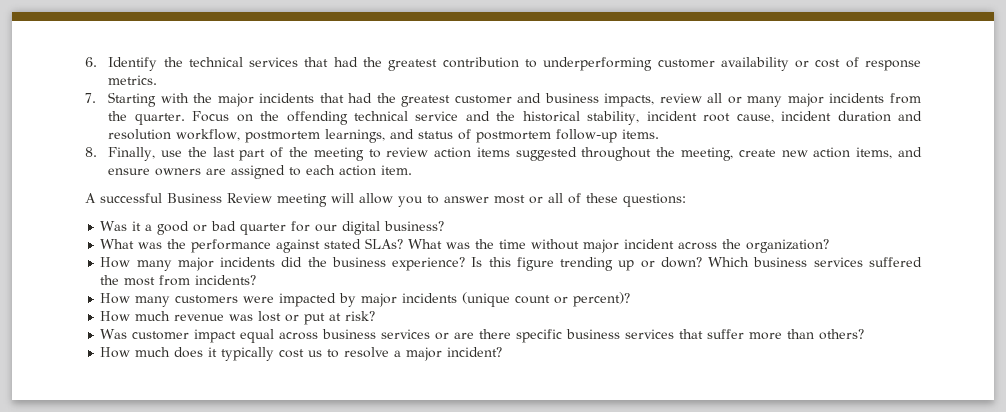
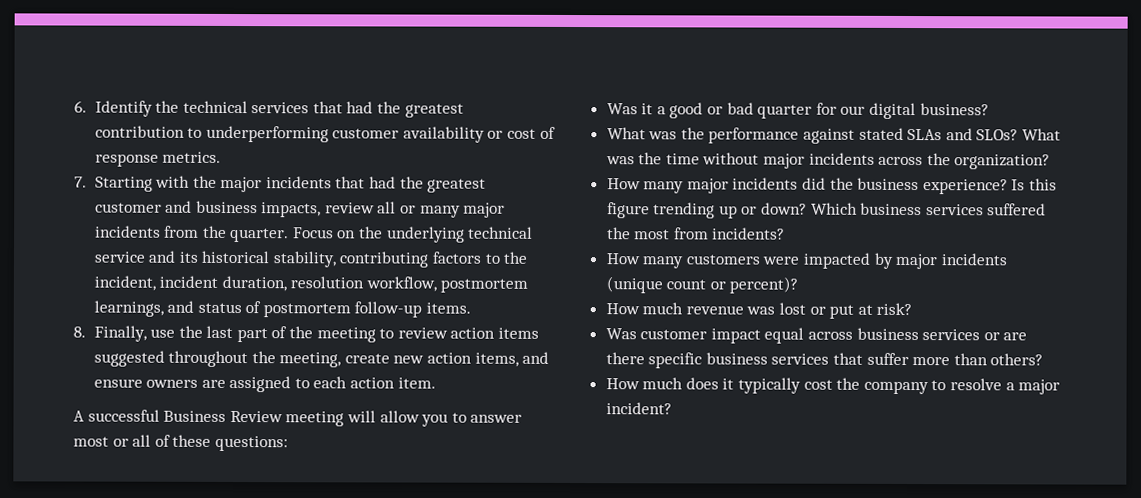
- Focus on the offending technical service and the historical stability, incident root cause, incident duration and resolution workflow, postmortem learnings, and status of postmortem follow-up items.
+ Focus on the underlying technical service and its historical stability, contributing factors to the incident, incident duration, resolution workflow, postmortem learnings, and status of postmortem follow-up items.
- What was the performance against stated SLAs?
+ What was the performance against stated SLAs and SLOs?
- What was the time without major incident across the organization?
+ What was the time without major incidents across the organization?
- How much does it typically cost us to resolve a major incident?
+ How much does it typically cost the company to resolve a major incident?

